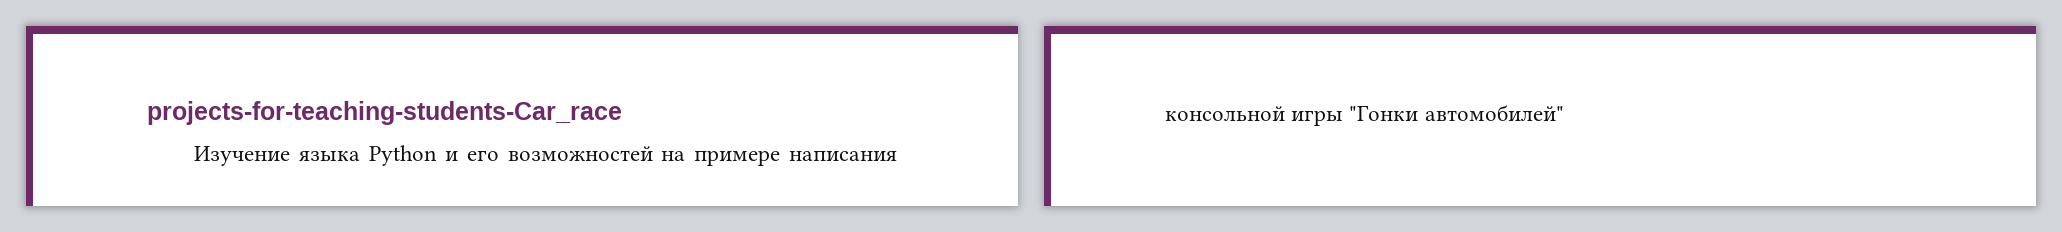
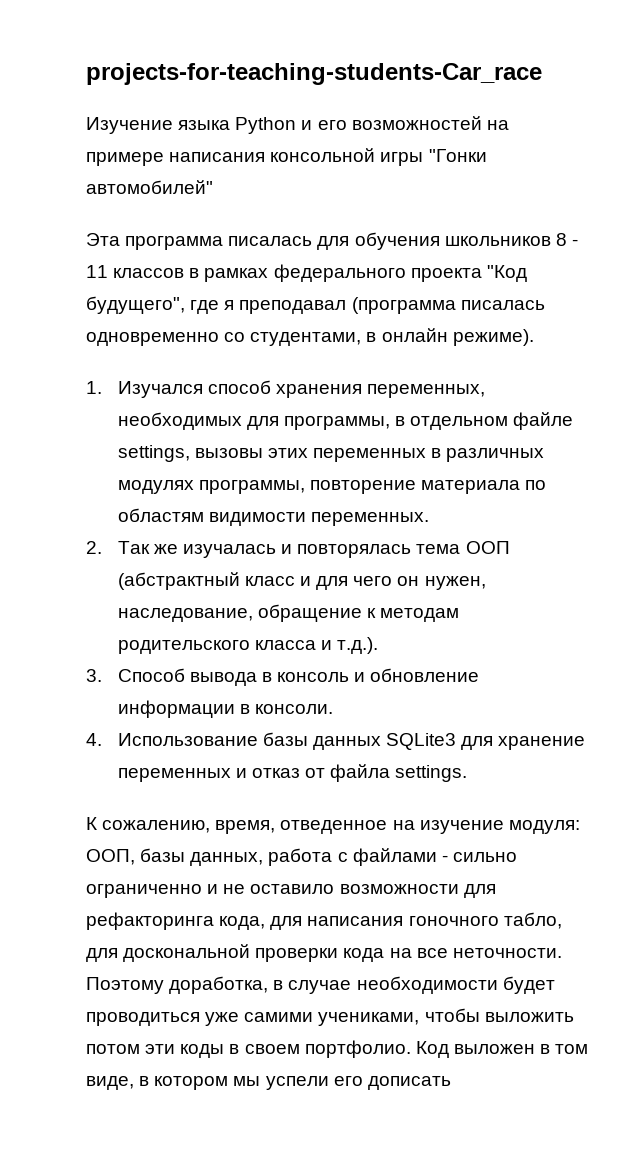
+ Эта программа писалась для обучения школьников 8 - 11 классов в рамках федерального проекта "Код будущего", где я преподавал (программа писалась одновременно со студентами, в онлайн режиме).
+ 1. Изучался способ хранения переменных, необходимых для программы, в отдельном файле settings, вызовы этих переменных в различных модулях программы, повторение материала по областям видимости переменных.
+ 2. Так же изучалась и повторялась тема ООП (абстрактный класс и для чего он нужен, наследование, обращение к методам родительского класса и т.д.).
+ 3. Способ вывода в консоль и обновление информации в консоли.
+ 4. Использование базы данных SQLite3 для хранение переменных и отказ от файла settings.
+ К сожалению, время, отведенное на изучение модуля: ООП, базы данных, работа с файлами - сильно ограниченно и не оставило возможности для рефакторинга кода, для написания гоночного табло, для доскональной проверки кода на все неточности. Поэтому доработка, в случае необходимости будет проводиться уже самими учениками, чтобы выложить потом эти коды в своем портфолио. Код выложен в том виде, в котором мы успели его дописать

